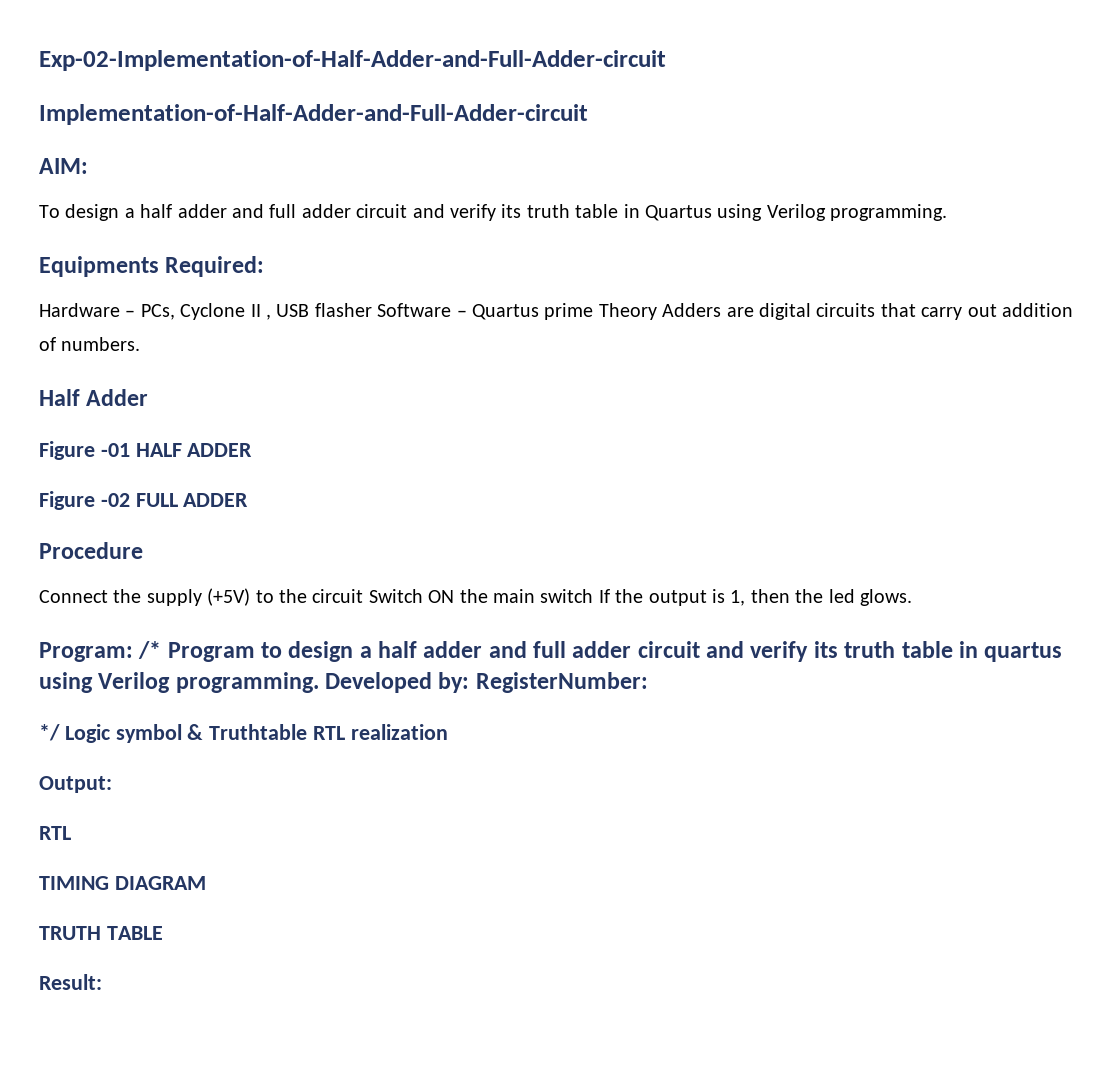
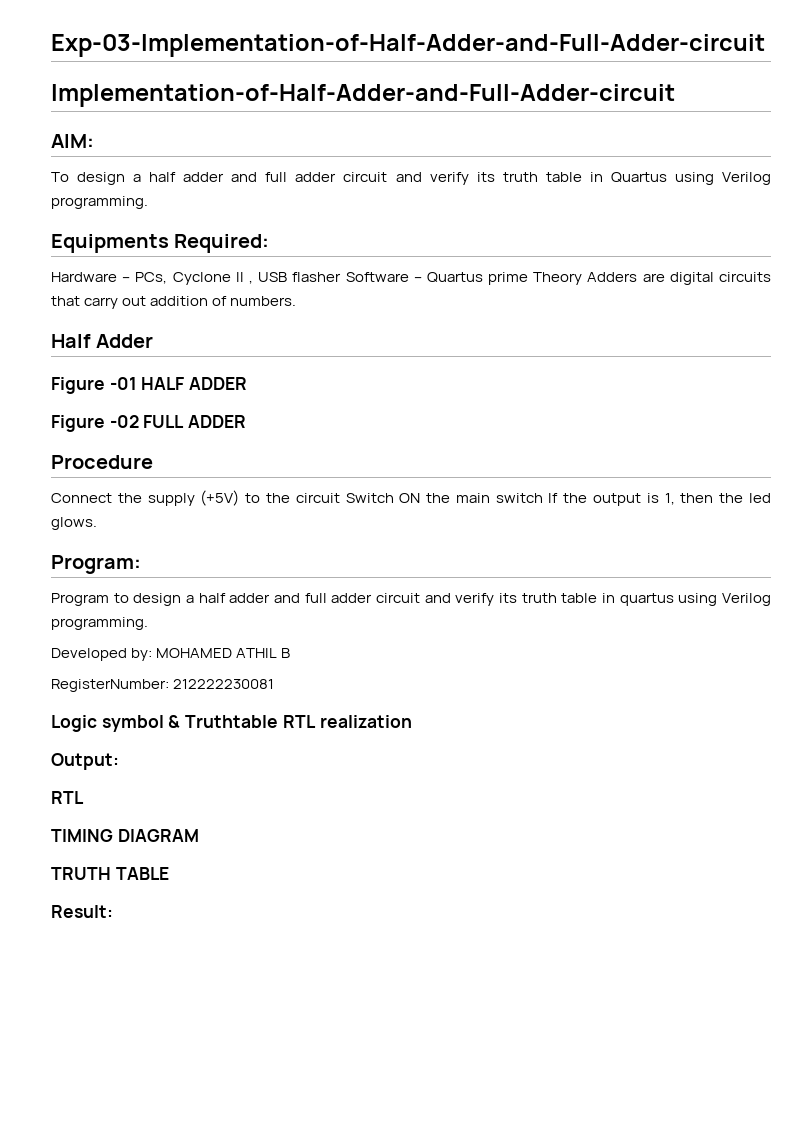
- Exp-02-Implementation-of-Half-Adder-and-Full-Adder-circuit
+ Exp-03-Implementation-of-Half-Adder-and-Full-Adder-circuit
- Program: /* Program to design a half adder and full adder circuit and verify its truth table in quartus using Verilog programming. Developed by: RegisterNumber:
- */ Logic symbol & Truthtable RTL realization
+ Program:
+ Program to design a half adder and full adder circuit and verify its truth table in quartus using Verilog programming.
+ Developed by: MOHAMED ATHIL B
+ RegisterNumber: 212222230081
+ Logic symbol & Truthtable RTL realization

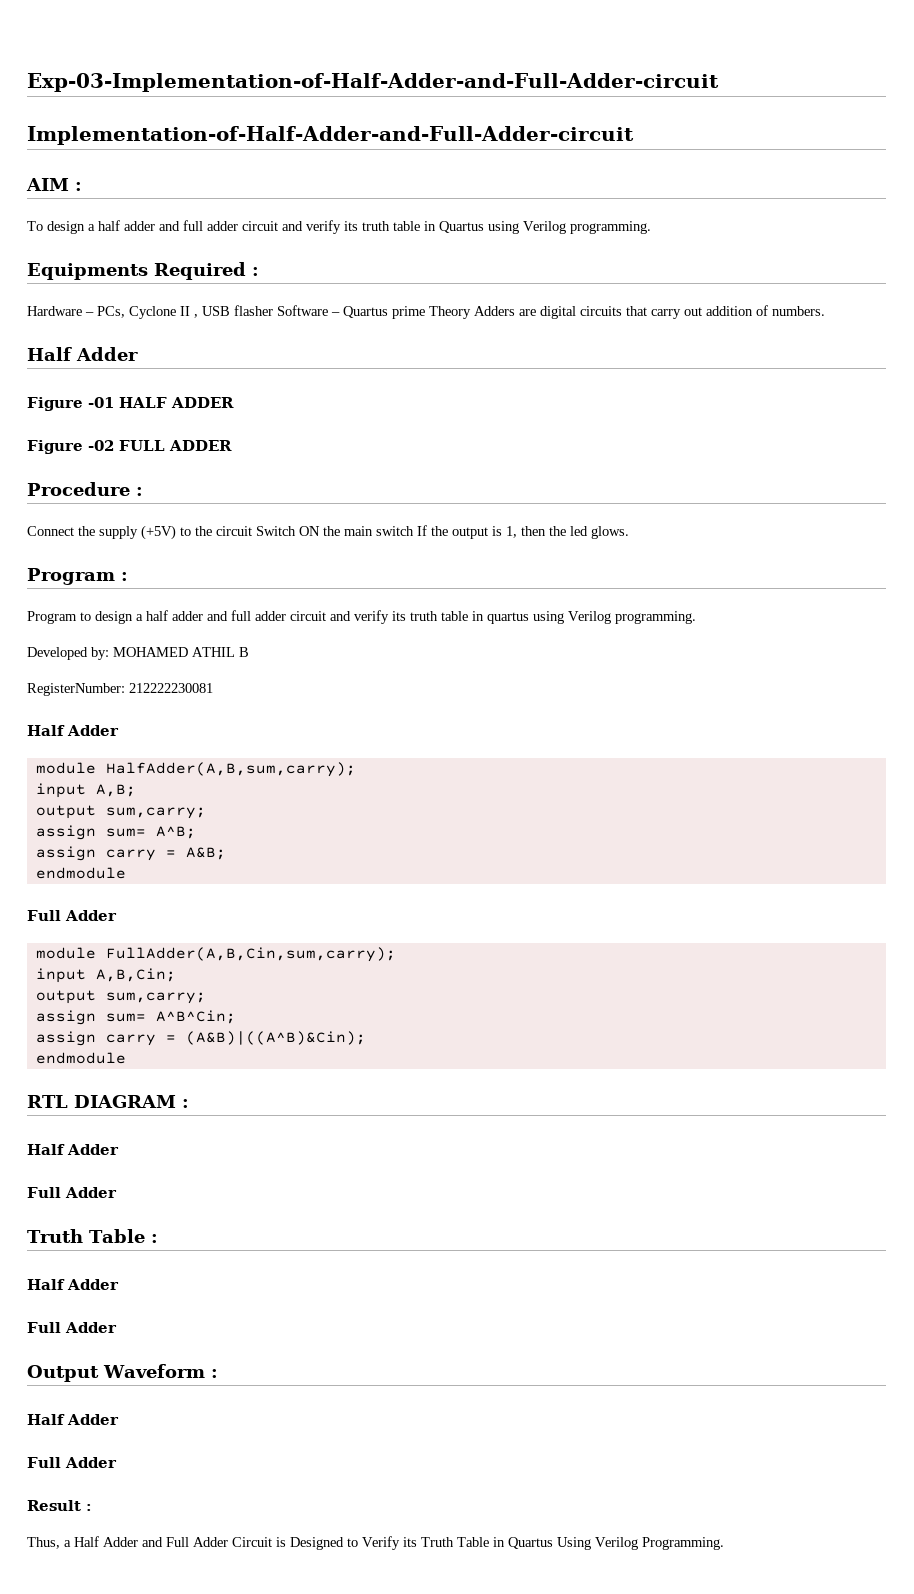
- AIM:
+ AIM :
- Equipments Required:
+ Equipments Required :
- Procedure
+ Procedure :
- Program:
+ Program :
  RegisterNumber: 212222230081
- Logic symbol & Truthtable RTL realization
- Output:
- RTL
- TIMING DIAGRAM
- TRUTH TABLE
- Result:
+ Half Adder
+ module HalfAdder(A,B,sum,carry);
+ input A,B;
+ output sum,carry;
+ assign sum= A^B;
+ assign carry = A&B;
+ endmodule
+ Full Adder
+ module FullAdder(A,B,Cin,sum,carry);
+ input A,B,Cin;
+ output sum,carry;
+ assign sum= A^B^Cin;
+ assign carry = (A&B)|((A^B)&Cin);
+ endmodule
+ RTL DIAGRAM :
+ Half Adder
+ Full Adder
+ Truth Table :
+ Half Adder
+ Full Adder
+ Output Waveform :
+ Half Adder
+ Full Adder
+ Result :
+ Thus, a Half Adder and Full Adder Circuit is Designed to Verify its Truth Table in Quartus Using Verilog Programming.

